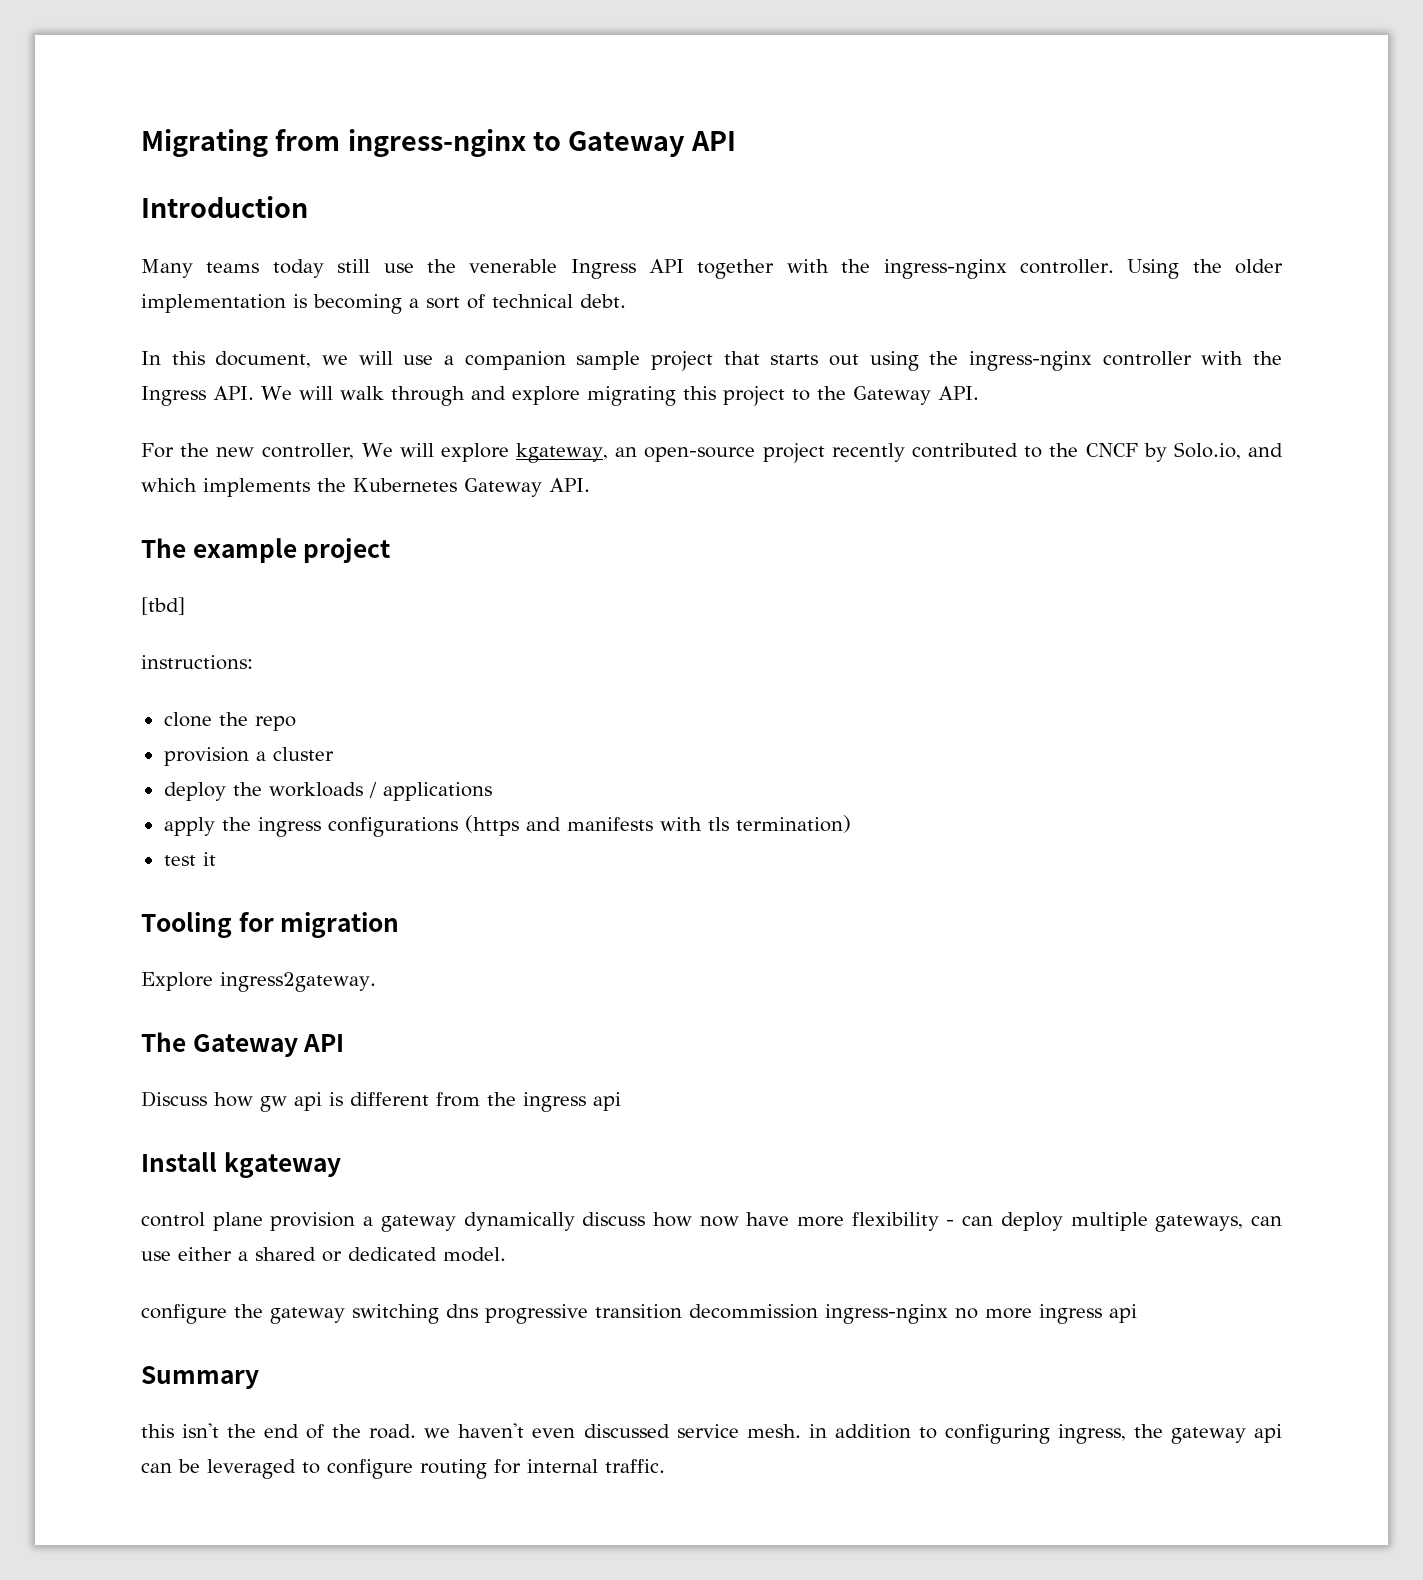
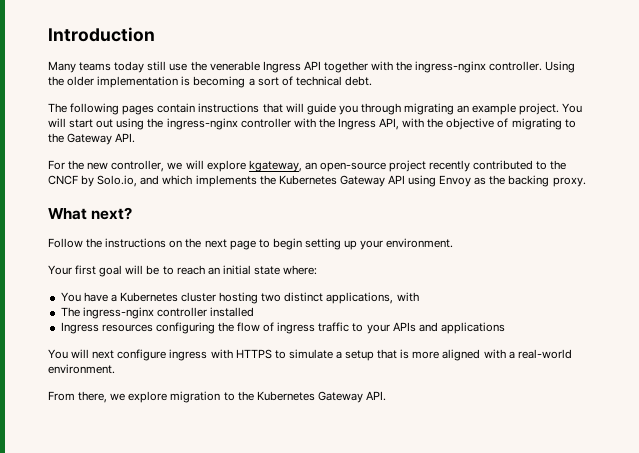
- Migrating from ingress-nginx to Gateway API
- In this document, we will use a companion sample project that starts out using the ingress-nginx controller with the Ingress API. We will walk through and explore migrating this project to the Gateway API.
+ The following pages contain instructions that will guide you through migrating an example project. You will start out using the ingress-nginx controller with the Ingress API, with the objective of migrating to the Gateway API.
- For the new controller, We will explore kgateway, an open-source project recently contributed to the CNCF by Solo.io, and which implements the Kubernetes Gateway API.
- The example project
- [tbd]
- instructions:
- clone the repo
- provision a cluster
- deploy the workloads / applications
- apply the ingress configurations (https and manifests with tls termination)
- test it
- Tooling for migration
- Explore ingress2gateway.
- The Gateway API
- Discuss how gw api is different from the ingress api
- Install kgateway
- control plane provision a gateway dynamically discuss how now have more flexibility - can deploy multiple gateways, can use either a shared or dedicated model.
- configure the gateway switching dns progressive transition decommission ingress-nginx no more ingress api
- Summary
- this isn't the end of the road. we haven't even discussed service mesh. in addition to configuring ingress, the gateway api can be leveraged to configure routing for internal traffic.
+ For the new controller, we will explore kgateway, an open-source project recently contributed to the CNCF by Solo.io, and which implements the Kubernetes Gateway API using Envoy as the backing proxy.
+ What next?
+ Follow the instructions on the next page to begin setting up your environment.
+ Your first goal will be to reach an initial state where:
+ You have a Kubernetes cluster hosting two distinct applications, with
+ The ingress-nginx controller installed
+ Ingress resources configuring the flow of ingress traffic to your APIs and applications
+ You will next configure ingress with HTTPS to simulate a setup that is more aligned with a real-world environment.
+ From there, we explore migration to the Kubernetes Gateway API.

